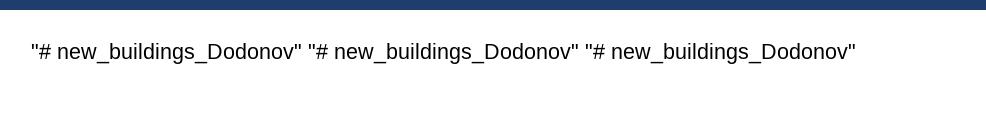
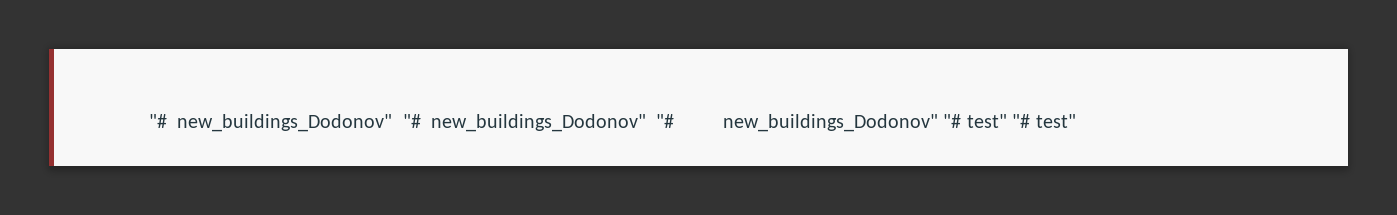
- "# new_buildings_Dodonov" "# new_buildings_Dodonov" "# new_buildings_Dodonov"
+ "# new_buildings_Dodonov" "# new_buildings_Dodonov" "# new_buildings_Dodonov" "# test" "# test"

